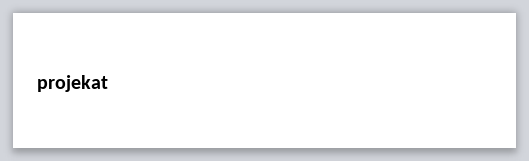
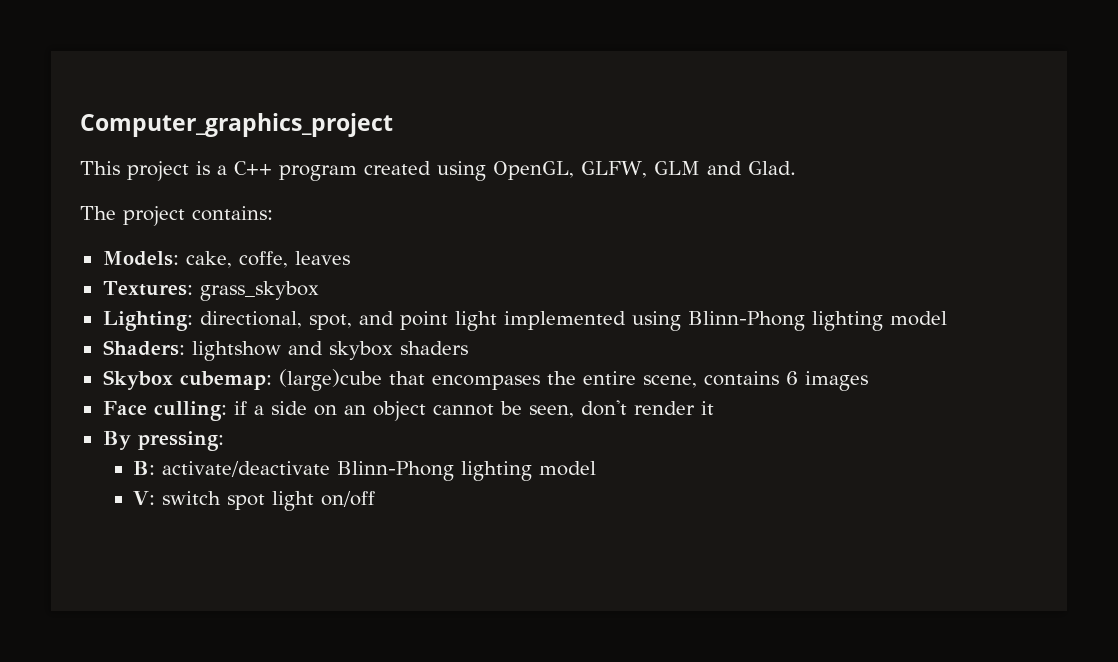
- projekat
+ Computer_graphics_project
+ This project is a C++ program created using OpenGL, GLFW, GLM and Glad.
+ The project contains:
+ Models: cake, coffe, leaves
+ Textures: grass_skybox
+ Lighting: directional, spot, and point light implemented using Blinn-Phong lighting model
+ Shaders: lightshow and skybox shaders
+ Skybox cubemap: (large)cube that encompases the entire scene, contains 6 images
+ Face culling: if a side on an object cannot be seen, don't render it
+ By pressing:
+ B: activate/deactivate Blinn-Phong lighting model
+ V: switch spot light on/off

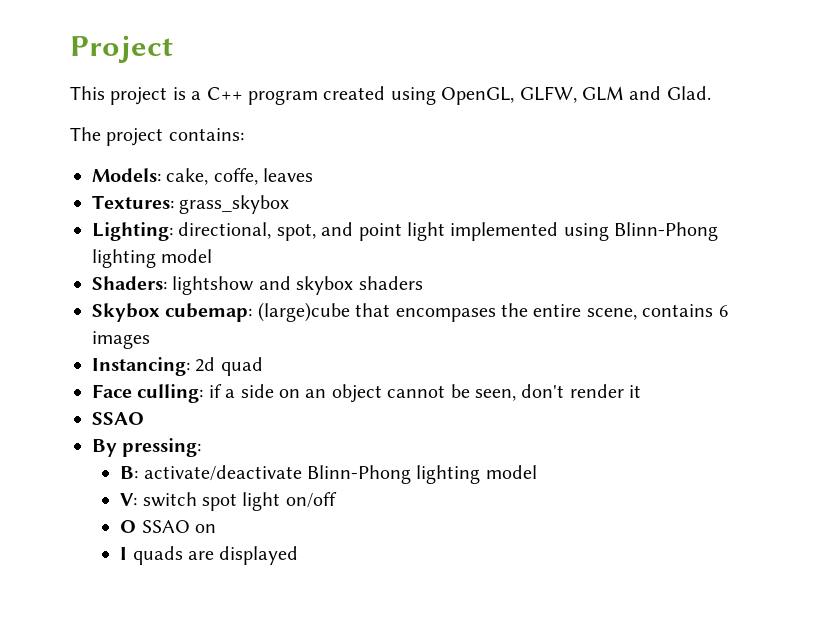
- Computer_graphics_project
+ Project
+ Instancing: 2d quad
  Face culling: if a side on an object cannot be seen, don't render it
+ SSAO
+ O SSAO on
+ I quads are displayed

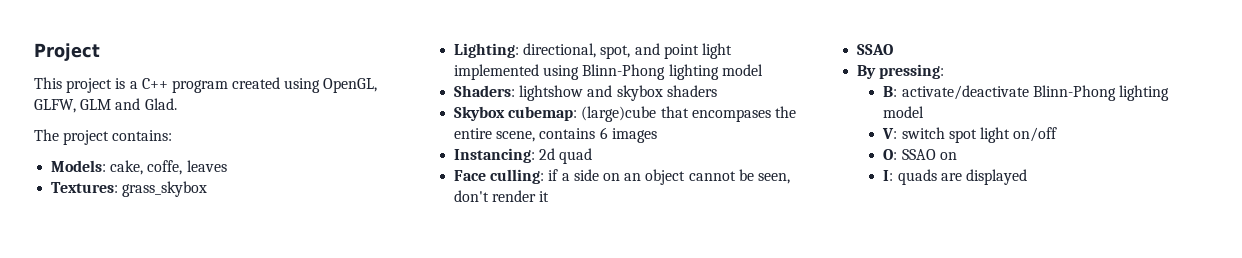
- O SSAO on
+ O: SSAO on
- I quads are displayed
+ I: quads are displayed

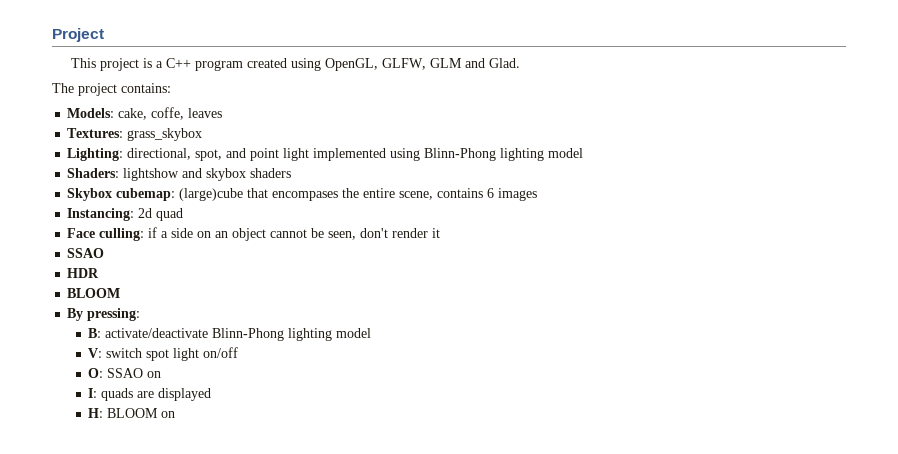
+ HDR
+ BLOOM
+ H: BLOOM on

